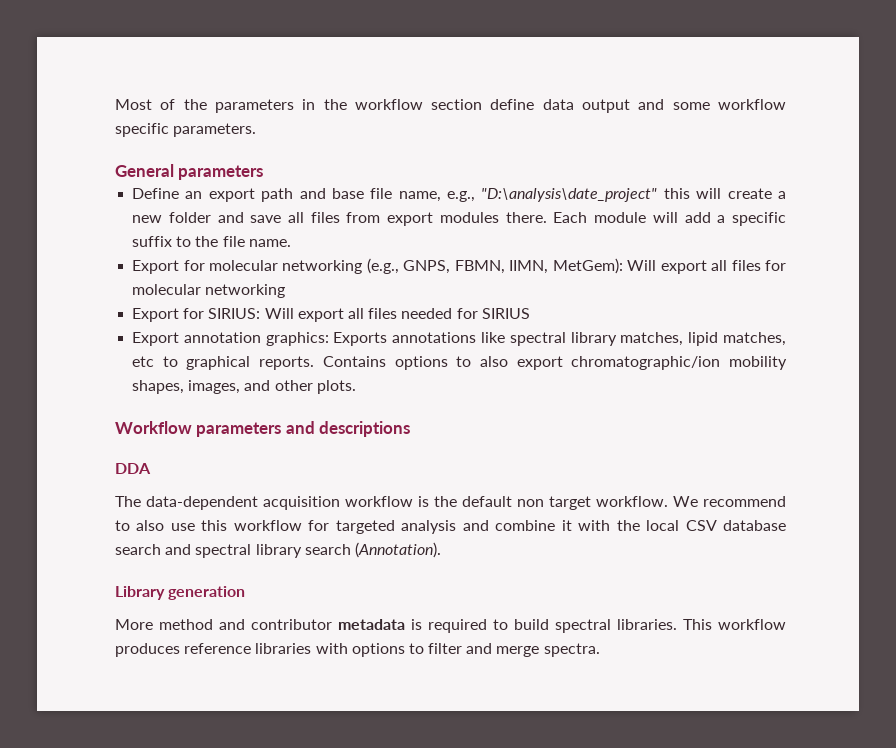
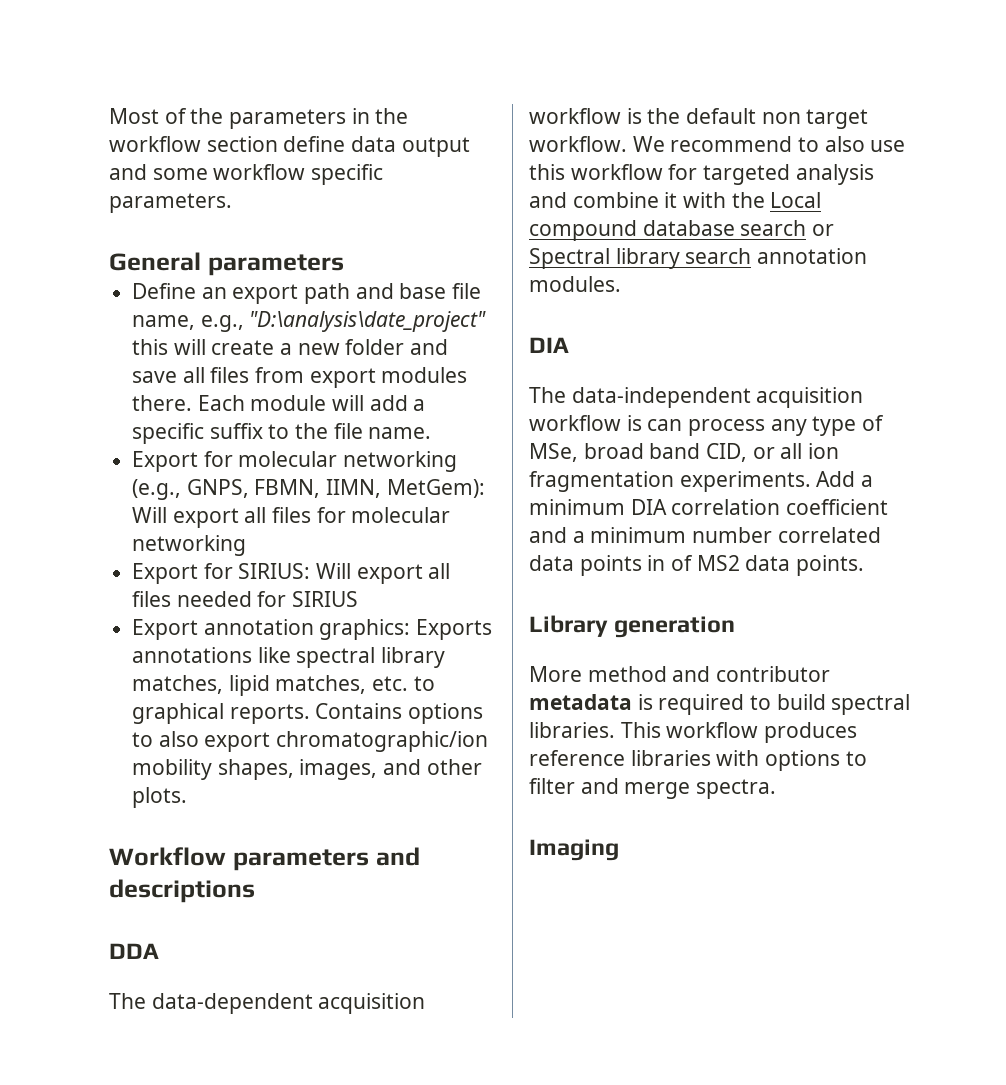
- Export annotation graphics: Exports annotations like spectral library matches, lipid matches, etc to graphical reports.
+ Export annotation graphics: Exports annotations like spectral library matches, lipid matches, etc. to graphical reports.
- We recommend to also use this workflow for targeted analysis and combine it with the local CSV database search and spectral library search (Annotation).
+ We recommend to also use this workflow for targeted analysis and combine it with the Local compound database search or Spectral library search annotation modules.
+ DIA
+ The data-independent acquisition workflow is can process any type of MSe, broad band CID, or all ion fragmentation experiments. Add a minimum DIA correlation coefficient and a minimum number correlated data points in of MS2 data points.
+ Imaging

